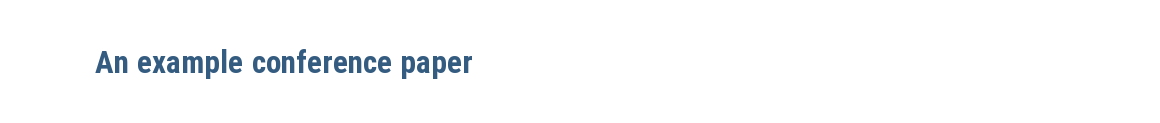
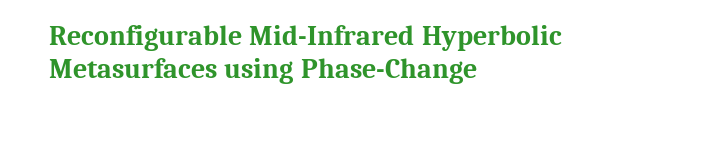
- An example conference paper
+ Reconfigurable Mid-Infrared Hyperbolic Metasurfaces using Phase-Change

